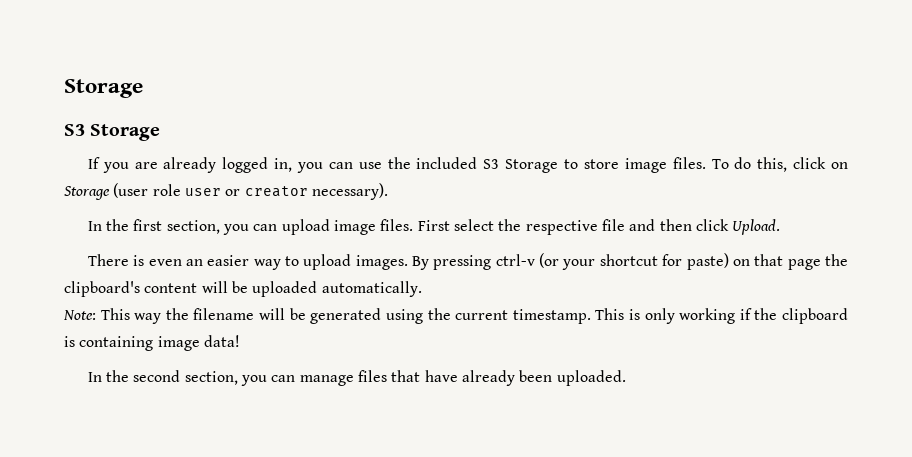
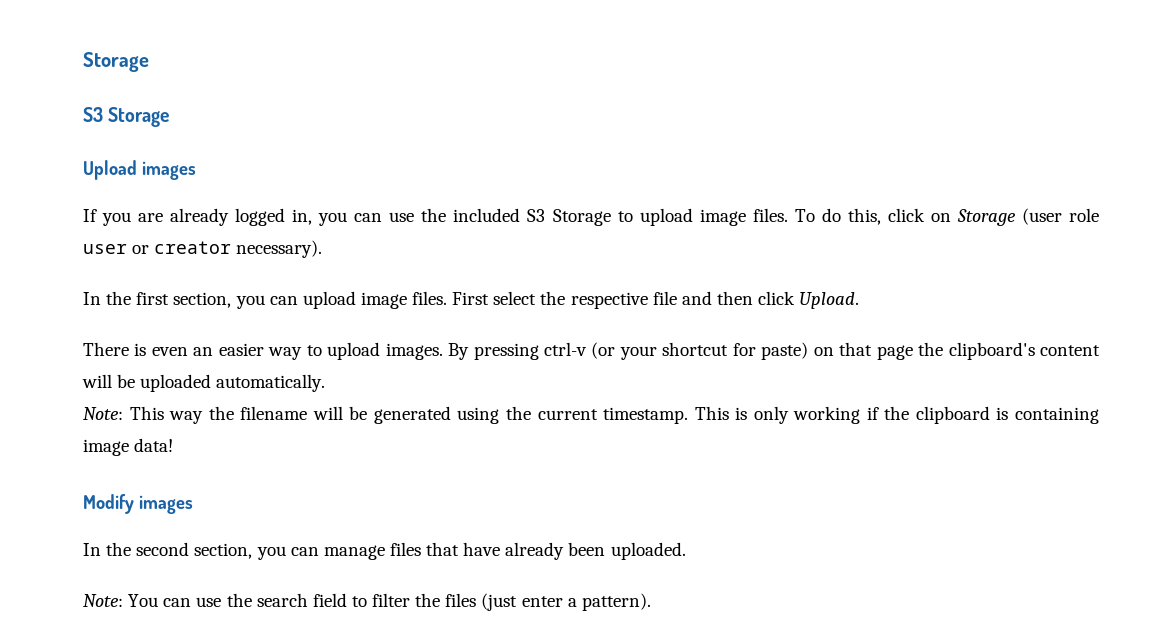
+ Upload images
- If you are already logged in, you can use the included S3 Storage to store image files.
+ If you are already logged in, you can use the included S3 Storage to upload image files.
+ Modify images
+ Note: You can use the search field to filter the files (just enter a pattern).

